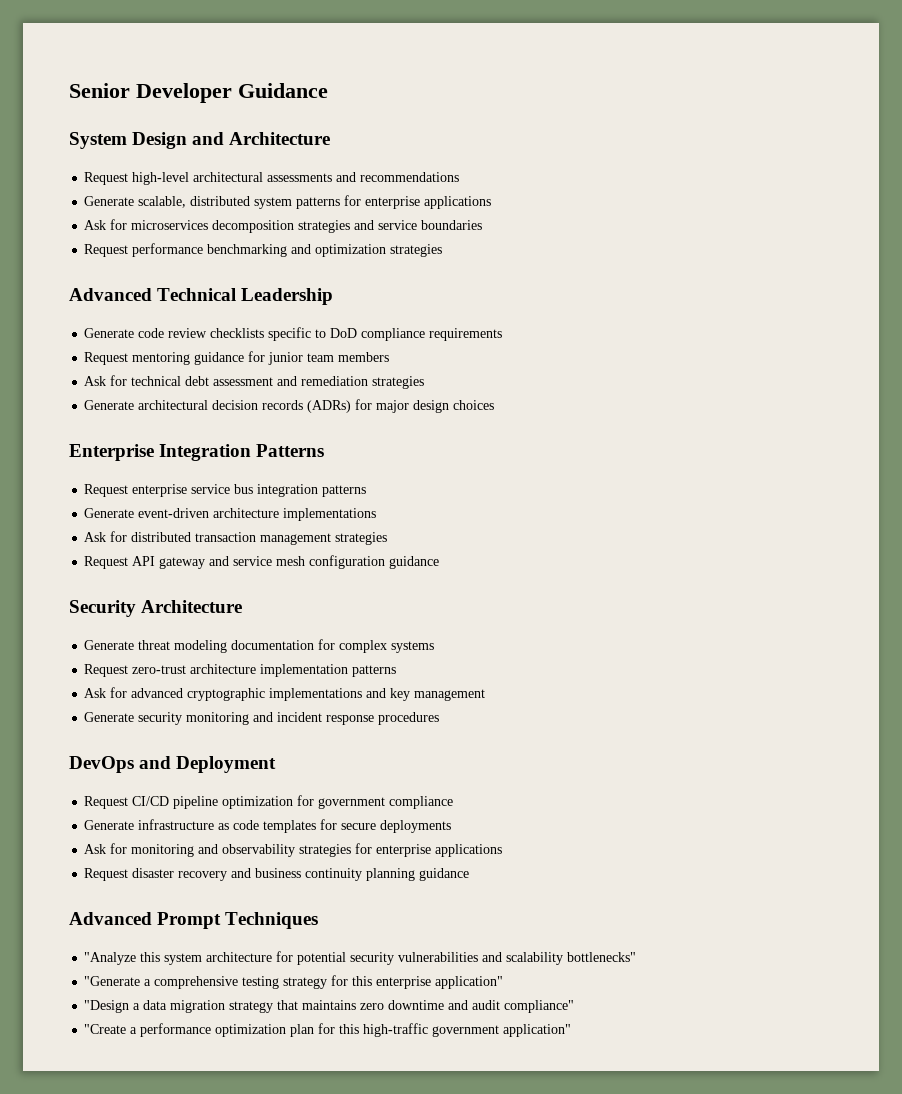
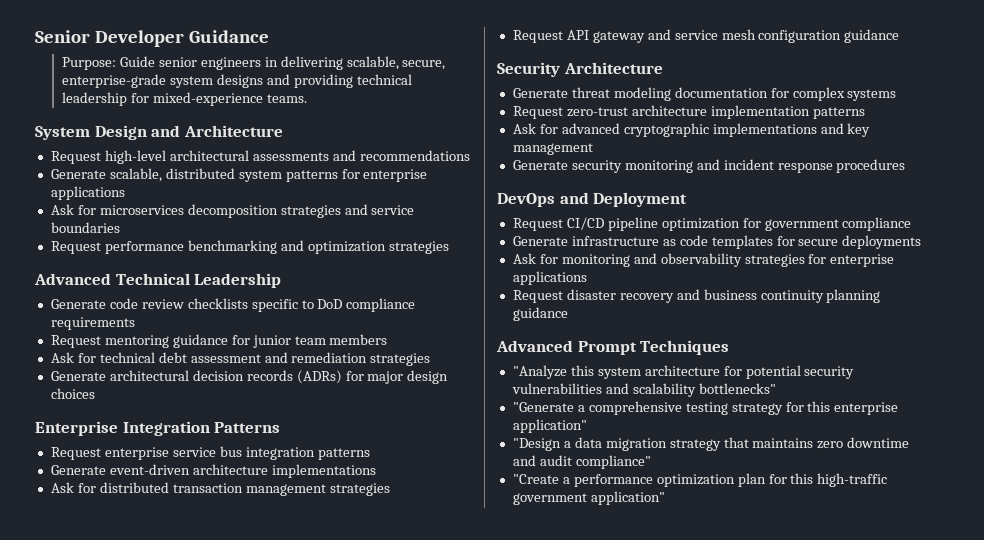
+ Purpose: Guide senior engineers in delivering scalable, secure, enterprise-grade system designs and providing technical leadership for mixed-experience teams.

